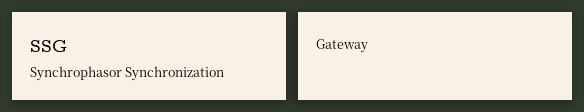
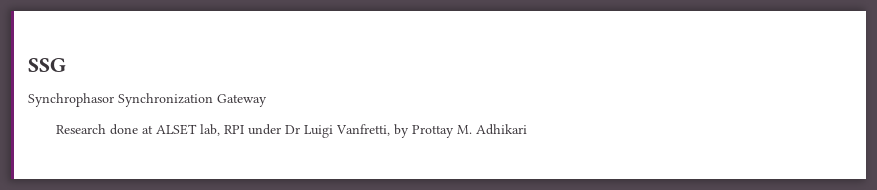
+ Research done at ALSET lab, RPI under Dr Luigi Vanfretti, by Prottay M. Adhikari

